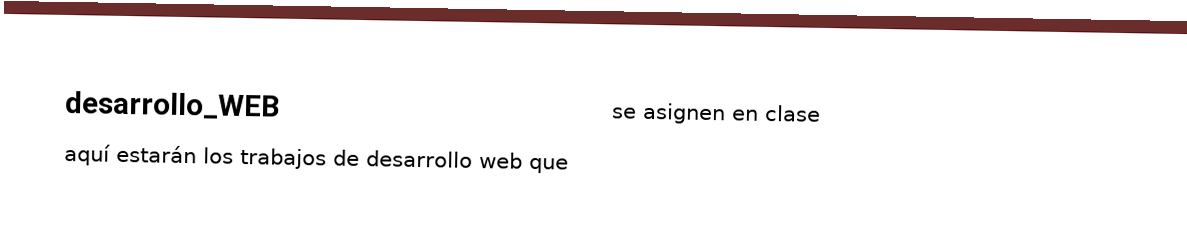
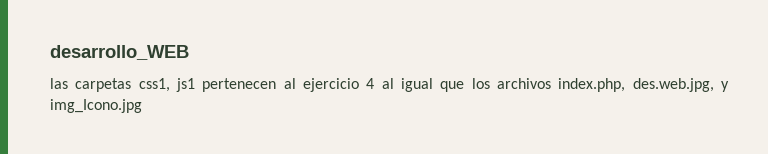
- aquí estarán los trabajos de desarrollo web que se asignen en clase
+ las carpetas css1, js1 pertenecen al ejercicio 4 al igual que los archivos index.php, des.web.jpg, y img_Icono.jpg

